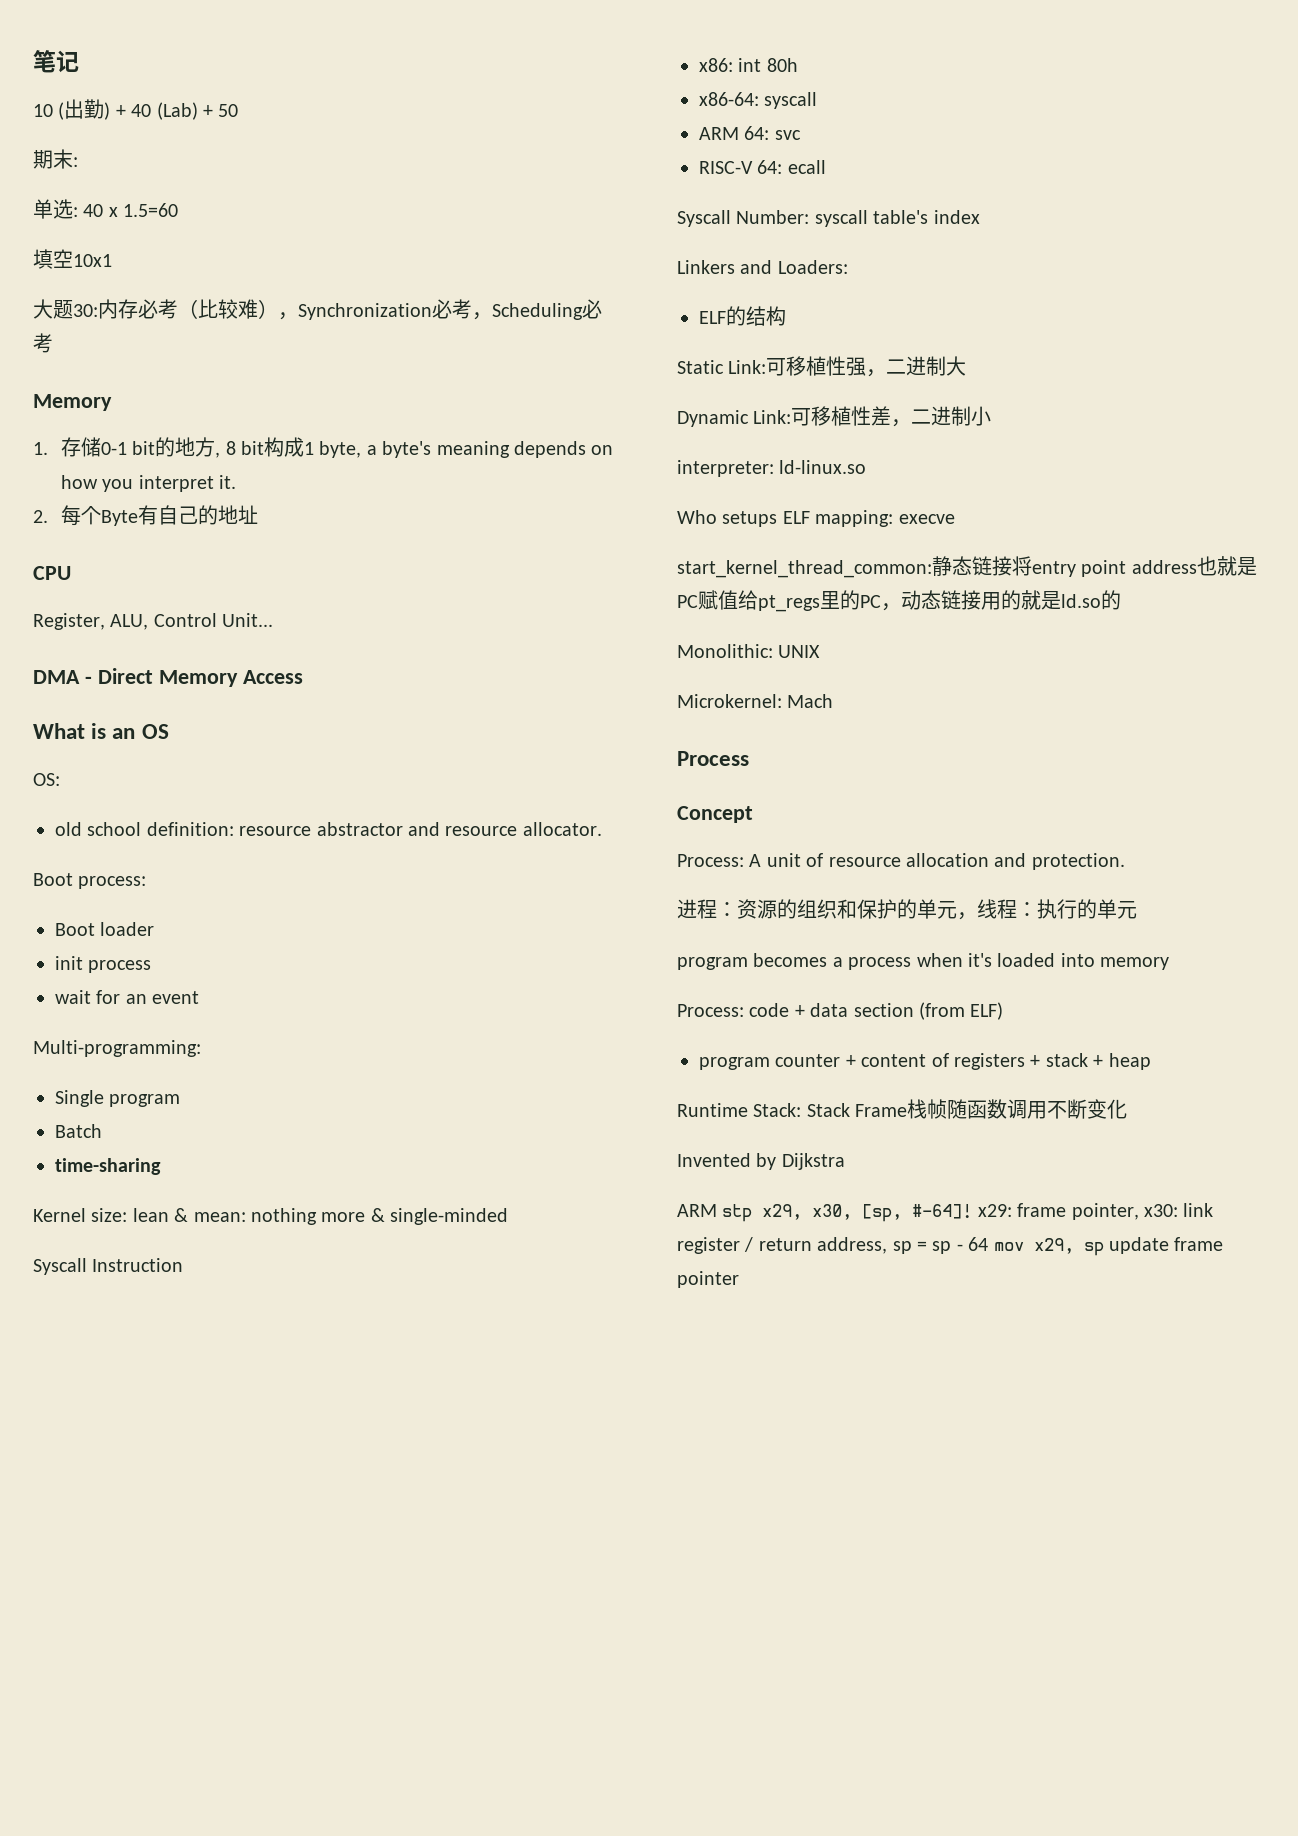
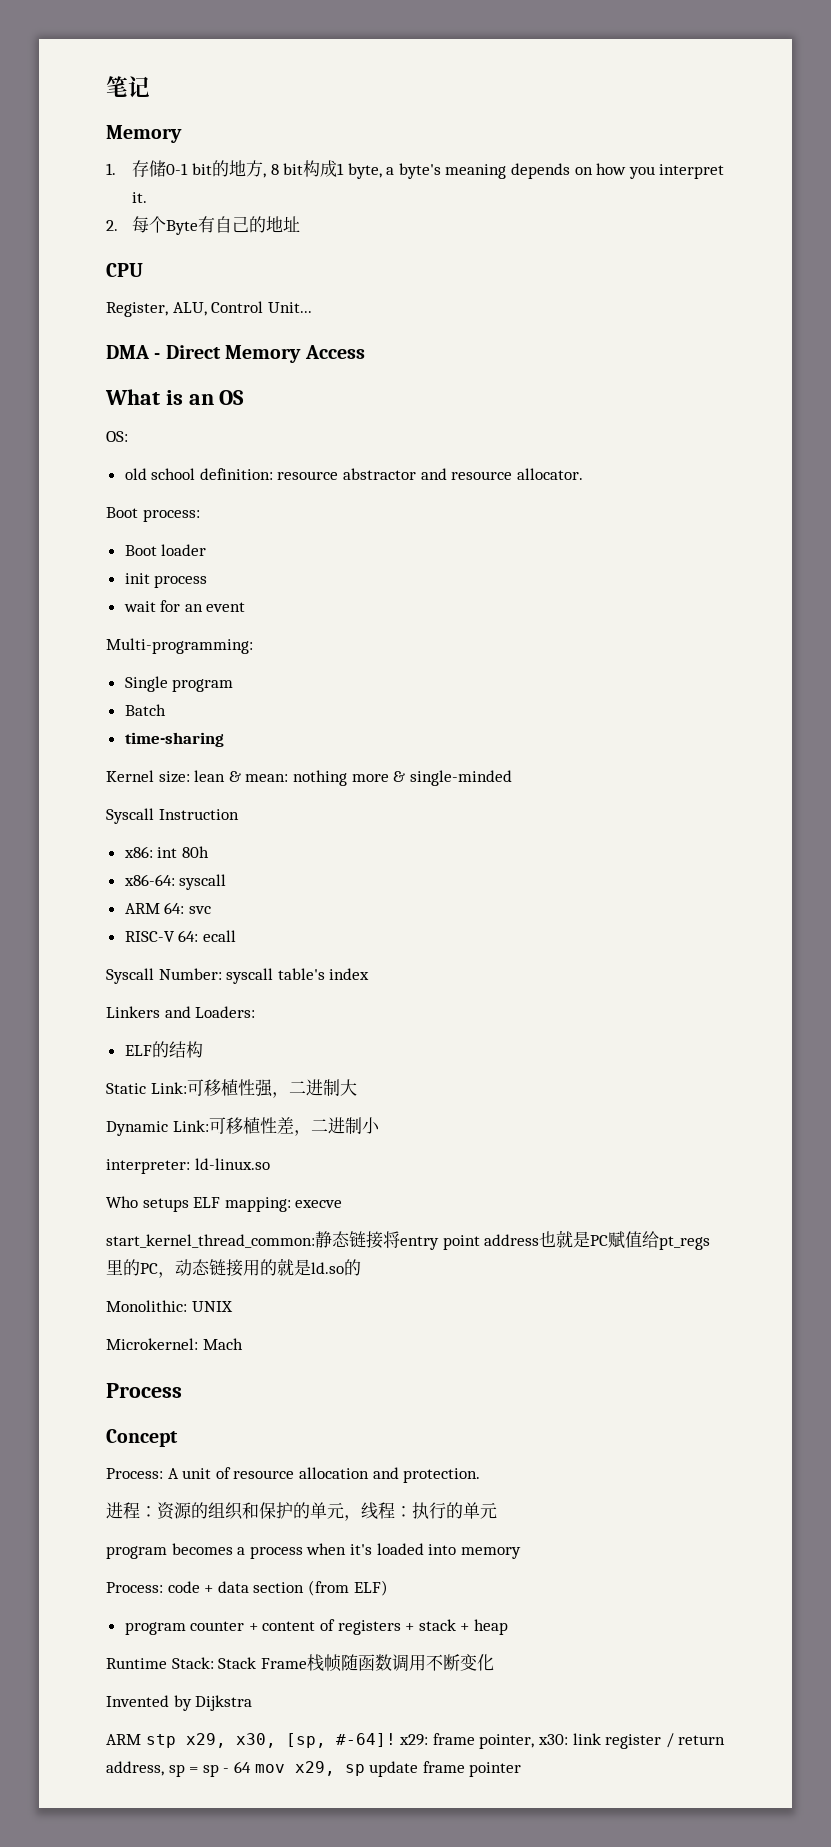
- 10 (出勤) + 40 (Lab) + 50
- 期末:
- 单选: 40 x 1.5=60
- 填空10x1
- 大题30:内存必考（比较难），Synchronization必考，Scheduling必考

